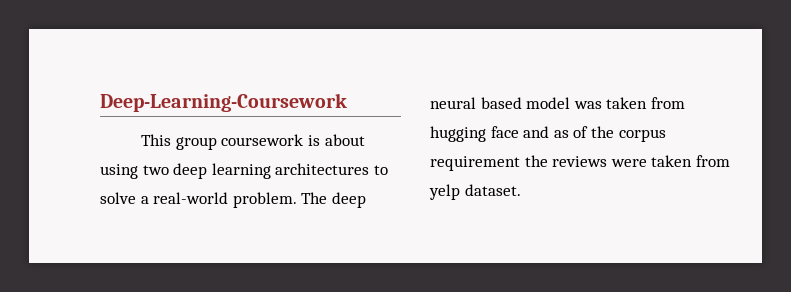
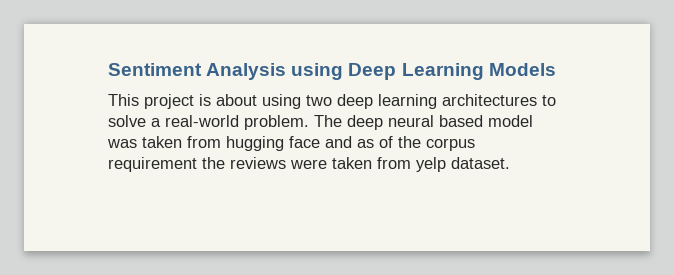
- Deep-Learning-Coursework
+ Sentiment Analysis using Deep Learning Models
- This group coursework is about using two deep learning architectures to solve a real-world problem.
+ This project is about using two deep learning architectures to solve a real-world problem.

